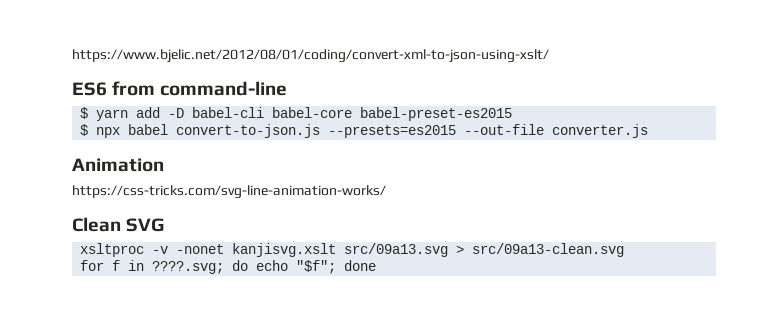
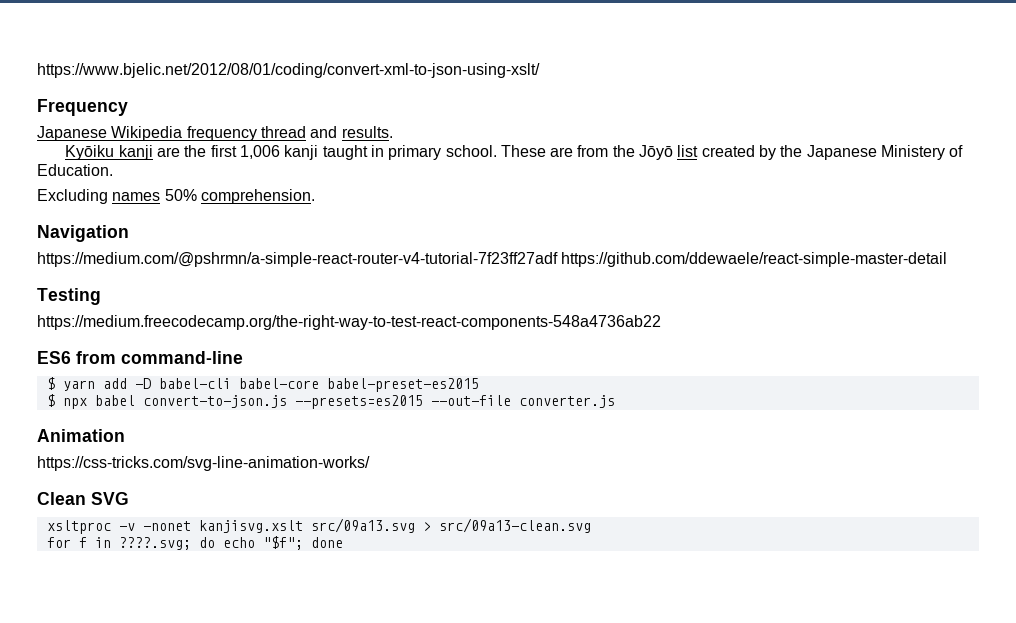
+ Frequency
+ Japanese Wikipedia frequency thread and results.
+ Kyōiku kanji are the first 1,006 kanji taught in primary school. These are from the Jōyō list created by the Japanese Ministery of Education.
+ Excluding names 50% comprehension.
+ Navigation
+ https://medium.com/@pshrmn/a-simple-react-router-v4-tutorial-7f23ff27adf https://github.com/ddewaele/react-simple-master-detail
+ Testing
+ https://medium.freecodecamp.org/the-right-way-to-test-react-components-548a4736ab22

